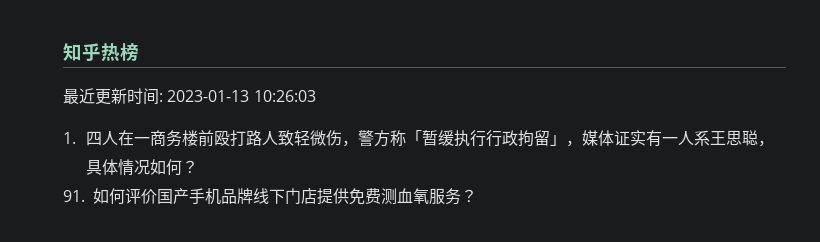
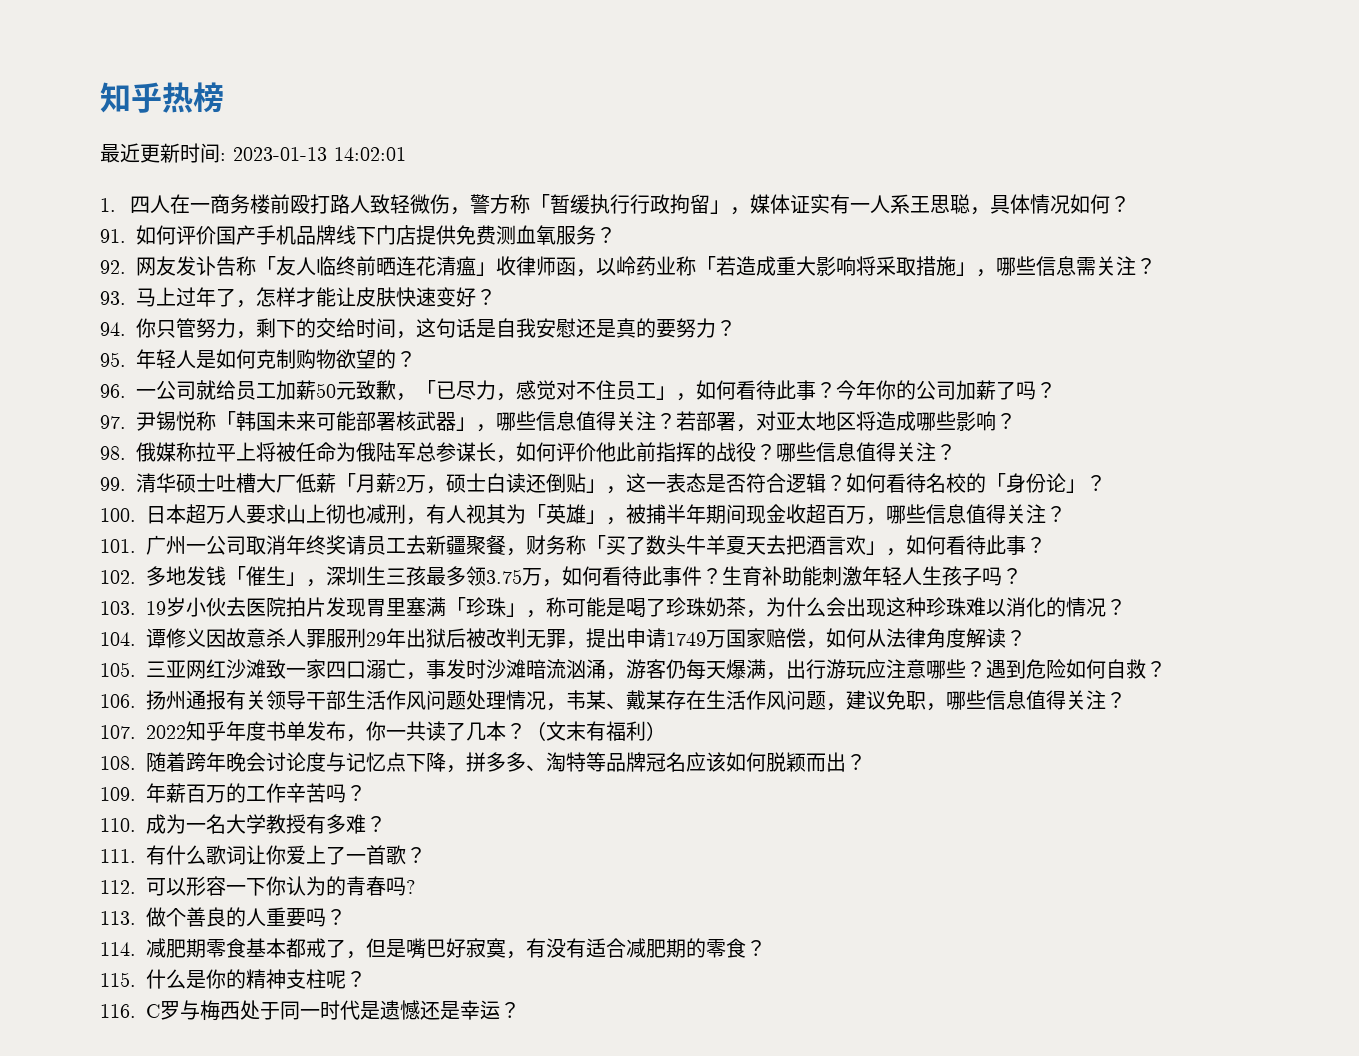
- 最近更新时间: 2023-01-13 10:26:03
+ 最近更新时间: 2023-01-13 14:02:01
+ 92.网友发讣告称「友人临终前晒连花清瘟」收律师函，以岭药业称「若造成重大影响将采取措施」，哪些信息需关注？
+ 93.马上过年了，怎样才能让皮肤快速变好？
+ 94.你只管努力，剩下的交给时间，这句话是自我安慰还是真的要努力？
+ 95.年轻人是如何克制购物欲望的？
+ 96.一公司就给员工加薪50元致歉，「已尽力，感觉对不住员工」，如何看待此事？今年你的公司加薪了吗？
+ 97.尹锡悦称「韩国未来可能部署核武器」，哪些信息值得关注？若部署，对亚太地区将造成哪些影响？
+ 98.俄媒称拉平上将被任命为俄陆军总参谋长，如何评价他此前指挥的战役？哪些信息值得关注？
+ 99.清华硕士吐槽大厂低薪「月薪2万，硕士白读还倒贴」，这一表态是否符合逻辑？如何看待名校的「身份论」？
+ 100.日本超万人要求山上彻也减刑，有人视其为「英雄」，被捕半年期间现金收超百万，哪些信息值得关注？
+ 101.广州一公司取消年终奖请员工去新疆聚餐，财务称「买了数头牛羊夏天去把酒言欢」，如何看待此事？
+ 102.多地发钱「催生」，深圳生三孩最多领3.75万，如何看待此事件？生育补助能刺激年轻人生孩子吗？
+ 103. 19岁小伙去医院拍片发现胃里塞满「珍珠」，称可能是喝了珍珠奶茶，为什么会出现这种珍珠难以消化的情况？
+ 104.谭修义因故意杀人罪服刑29年出狱后被改判无罪，提出申请1749万国家赔偿，如何从法律角度解读？
+ 105.三亚网红沙滩致一家四口溺亡，事发时沙滩暗流汹涌，游客仍每天爆满，出行游玩应注意哪些？遇到危险如何自救？
+ 106.扬州通报有关领导干部生活作风问题处理情况，韦某、戴某存在生活作风问题，建议免职，哪些信息值得关注？
+ 107. 2022知乎年度书单发布，你一共读了几本？（文末有福利）
+ 108.随着跨年晚会讨论度与记忆点下降，拼多多、淘特等品牌冠名应该如何脱颖而出？
+ 109.年薪百万的工作辛苦吗？
+ 110.成为一名大学教授有多难？
+ 111.有什么歌词让你爱上了一首歌？
+ 112.可以形容一下你认为的青春吗?
+ 113.做个善良的人重要吗？
+ 114.减肥期零食基本都戒了，但是嘴巴好寂寞，有没有适合减肥期的零食？
+ 115.什么是你的精神支柱呢？
+ 116. C罗与梅西处于同一时代是遗憾还是幸运？

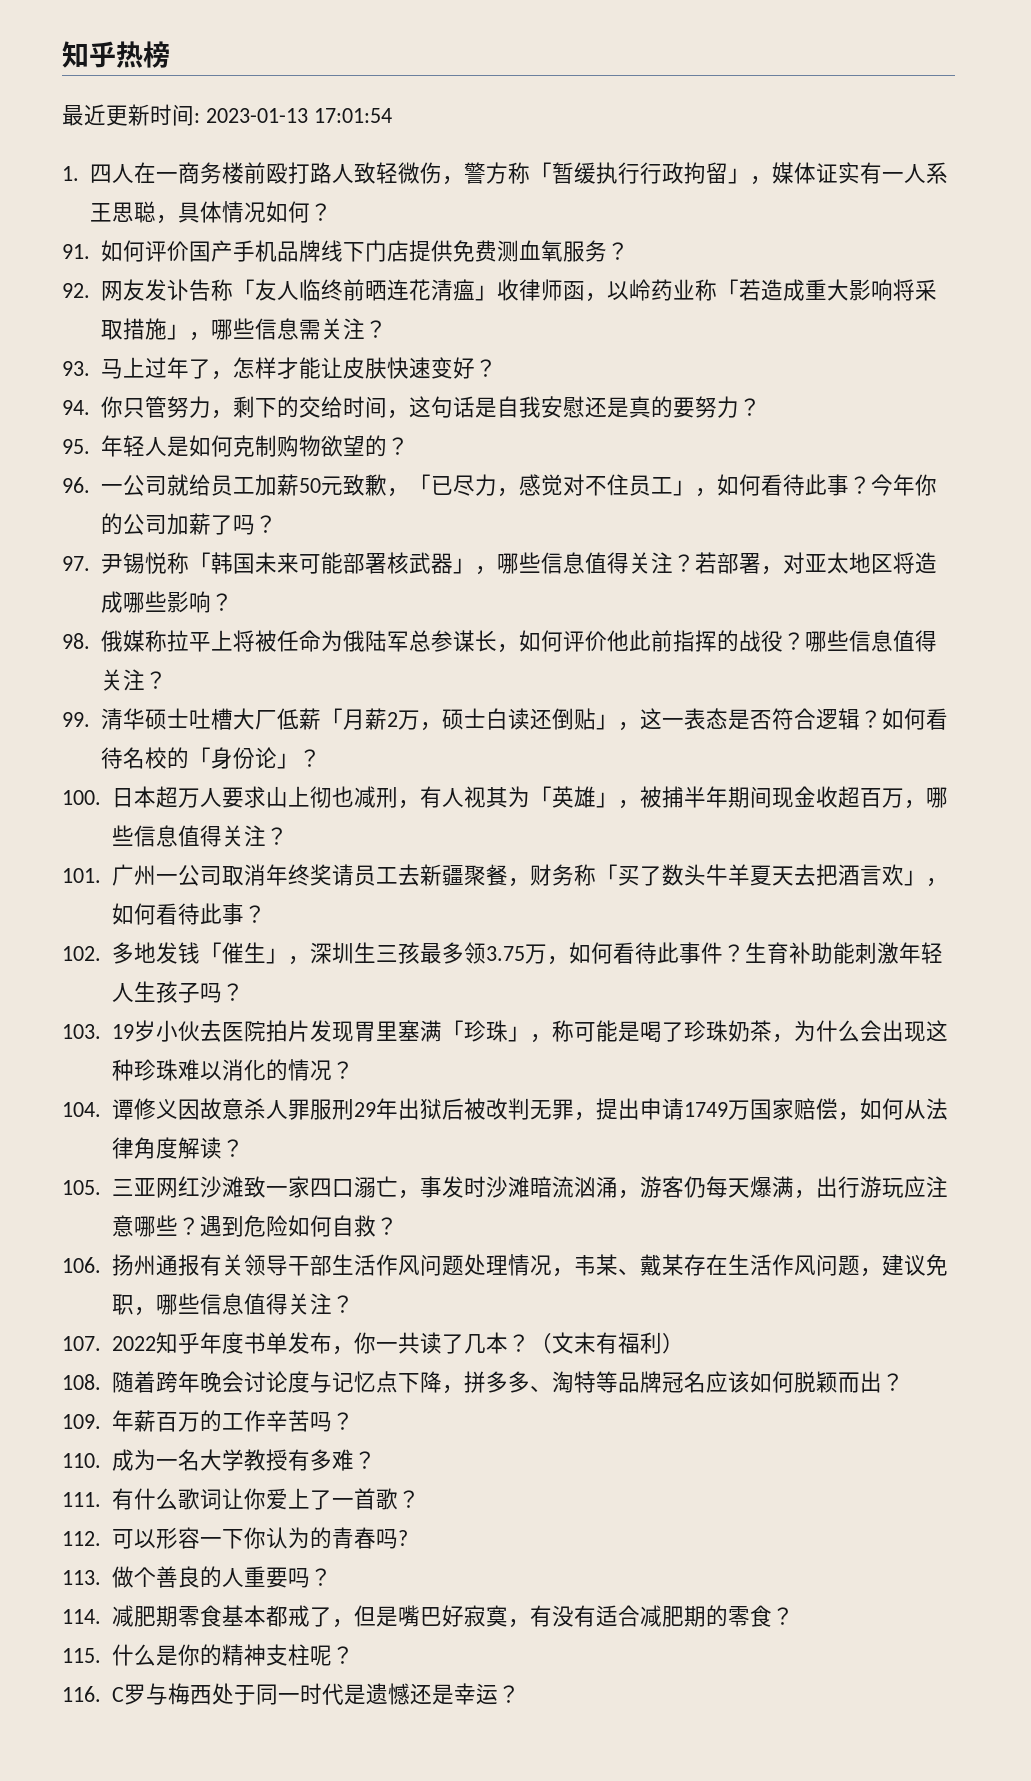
- 最近更新时间: 2023-01-13 14:02:01
+ 最近更新时间: 2023-01-13 17:01:54

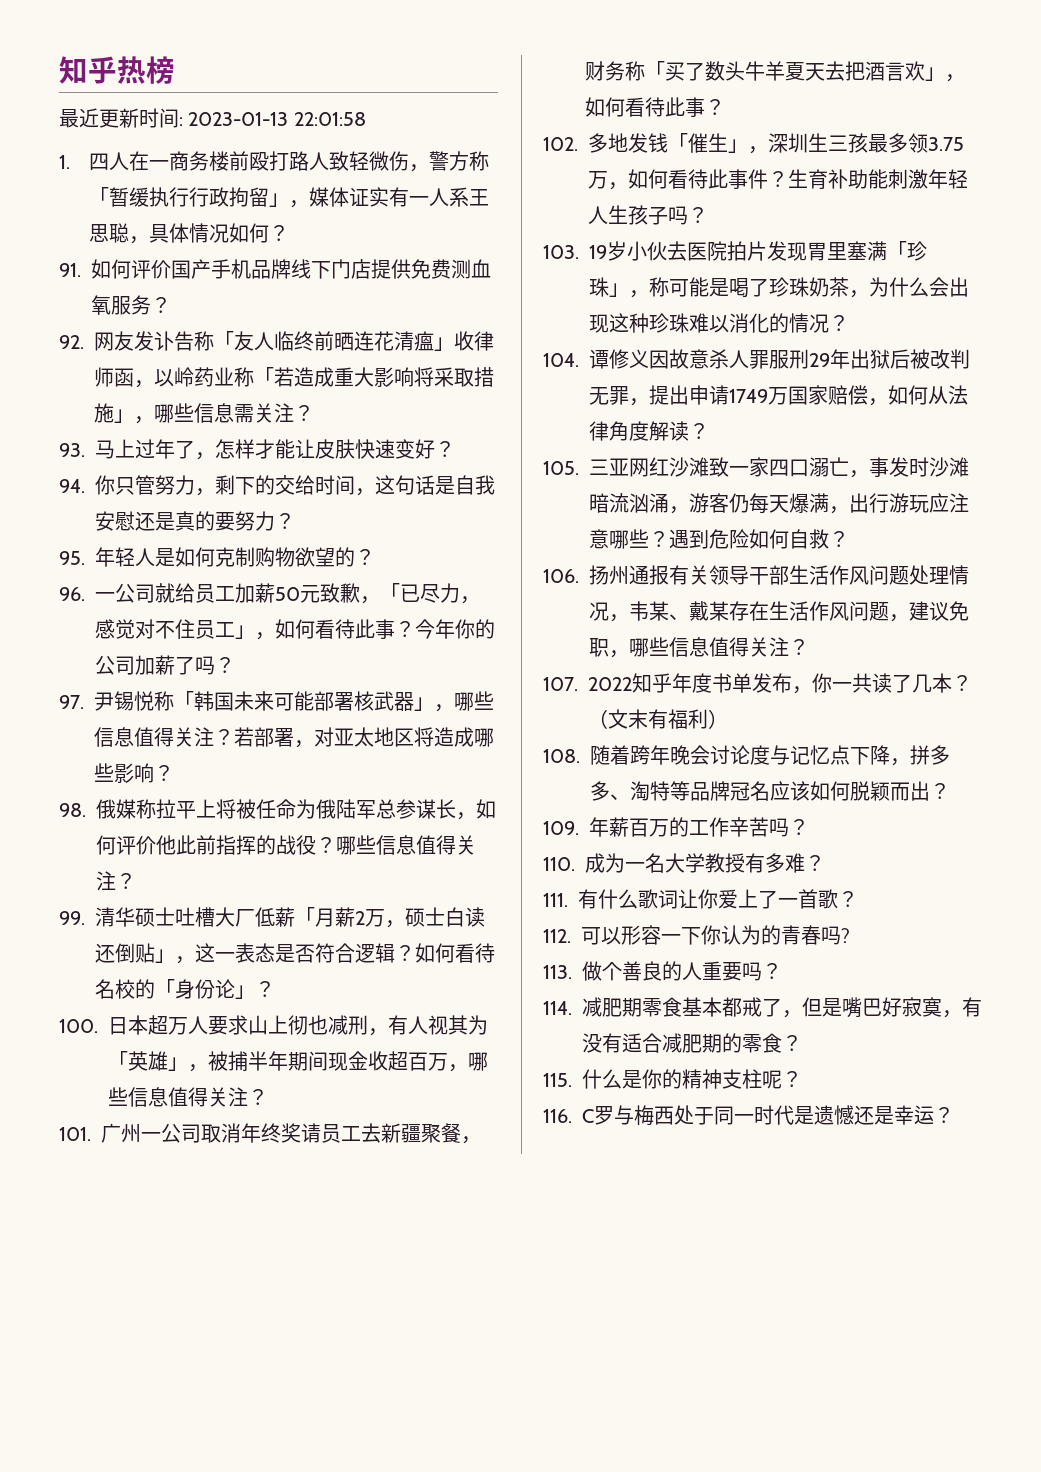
- 最近更新时间: 2023-01-13 17:01:54
+ 最近更新时间: 2023-01-13 22:01:58

